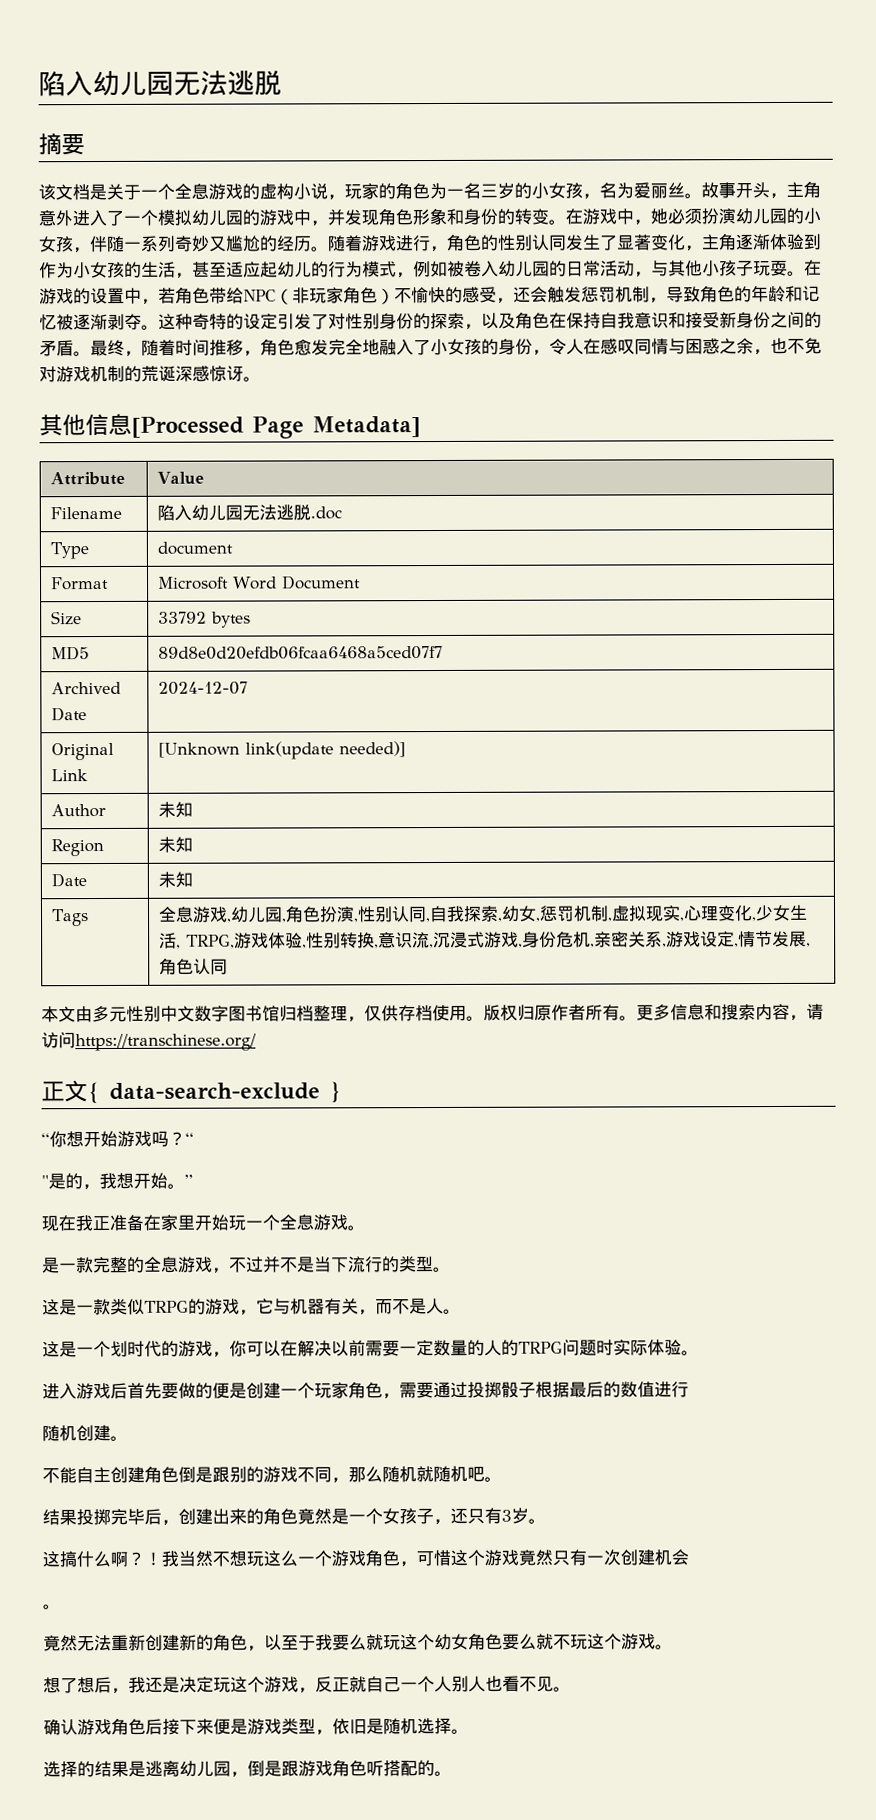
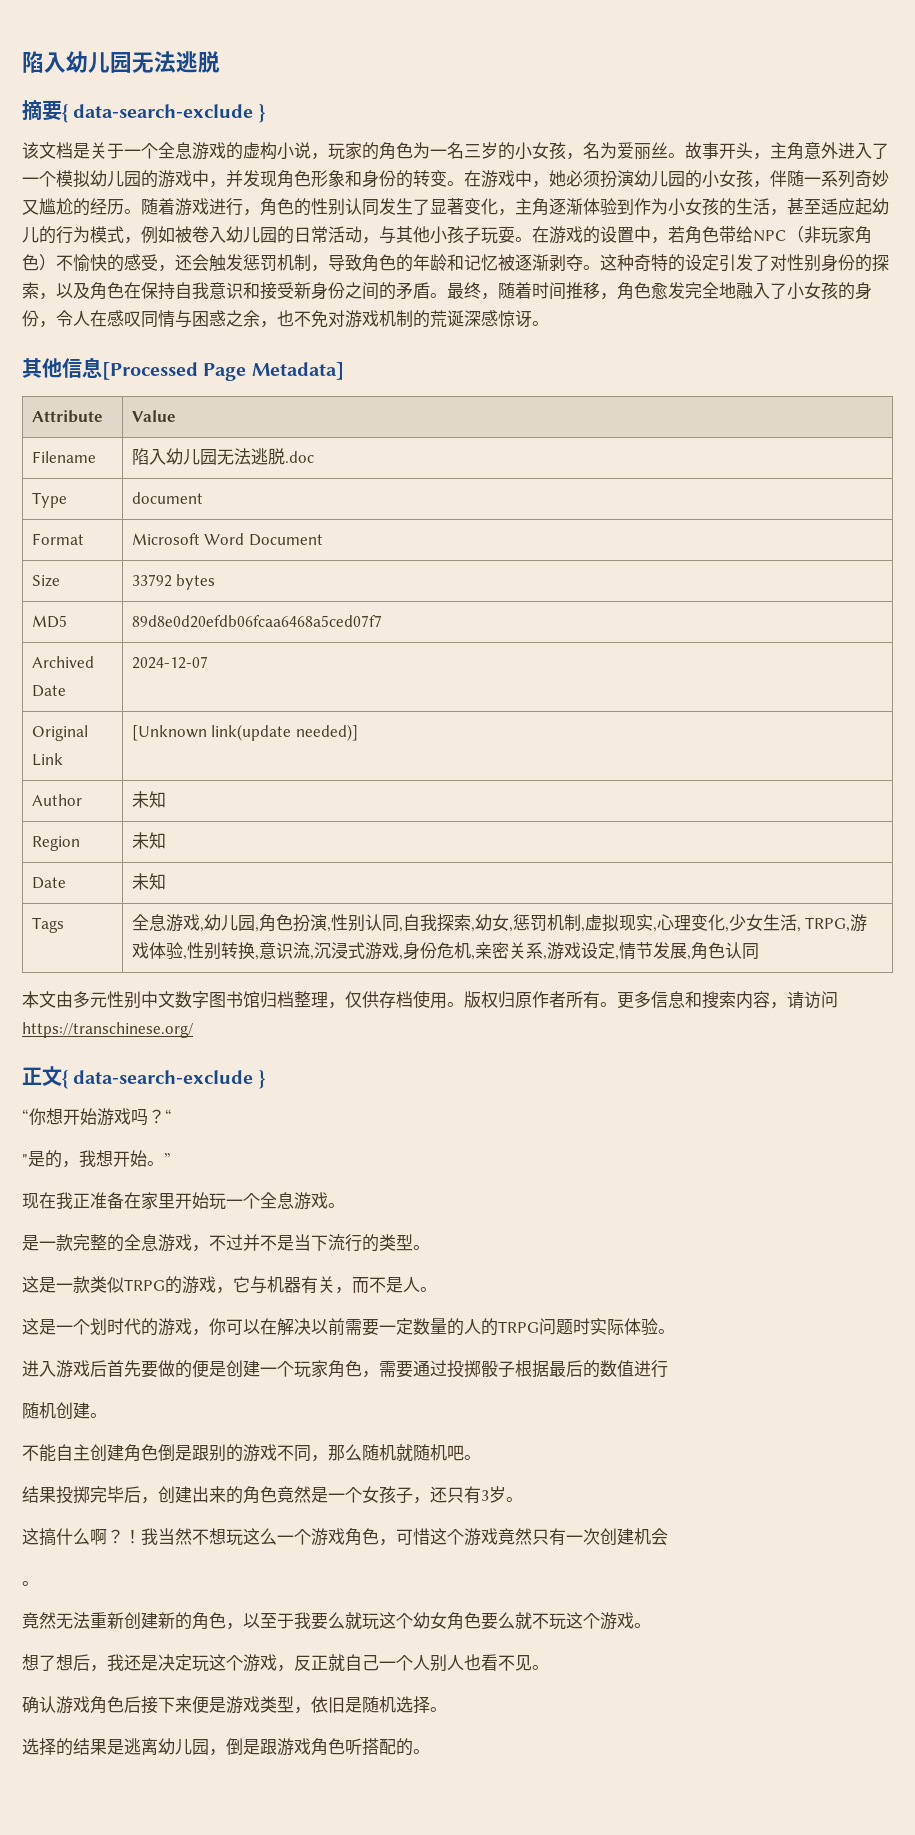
- 摘要
+ 摘要{ data-search-exclude }

